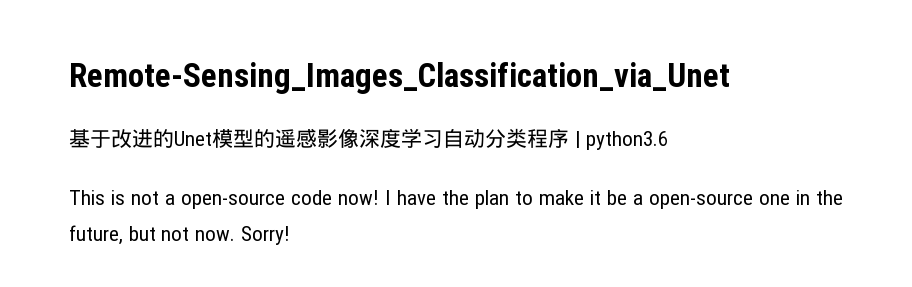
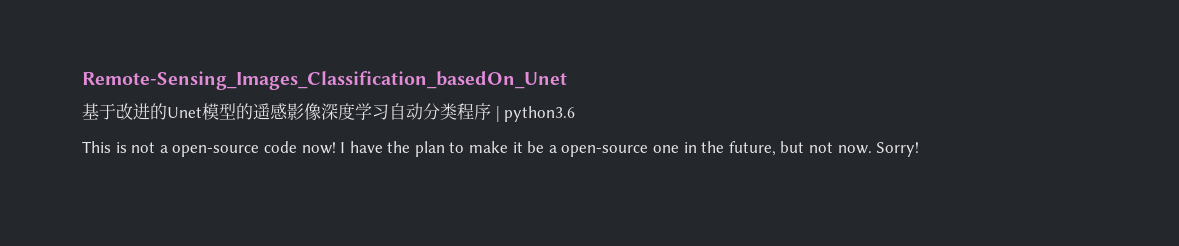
- Remote-Sensing_Images_Classification_via_Unet
+ Remote-Sensing_Images_Classification_basedOn_Unet

